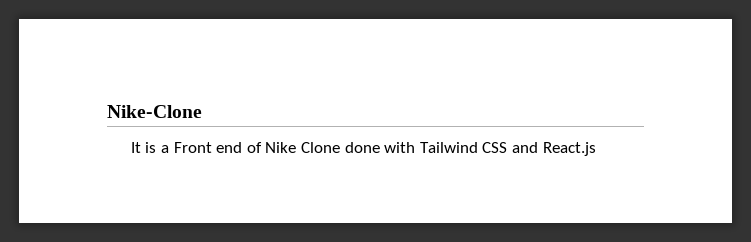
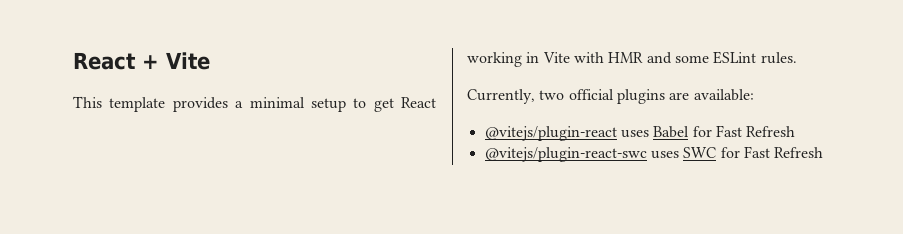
- Nike-Clone
- It is a Front end of Nike Clone done with Tailwind CSS and React.js
+ React + Vite
+ This template provides a minimal setup to get React working in Vite with HMR and some ESLint rules.
+ Currently, two official plugins are available:
+ @vitejs/plugin-react uses Babel for Fast Refresh
+ @vitejs/plugin-react-swc uses SWC for Fast Refresh

